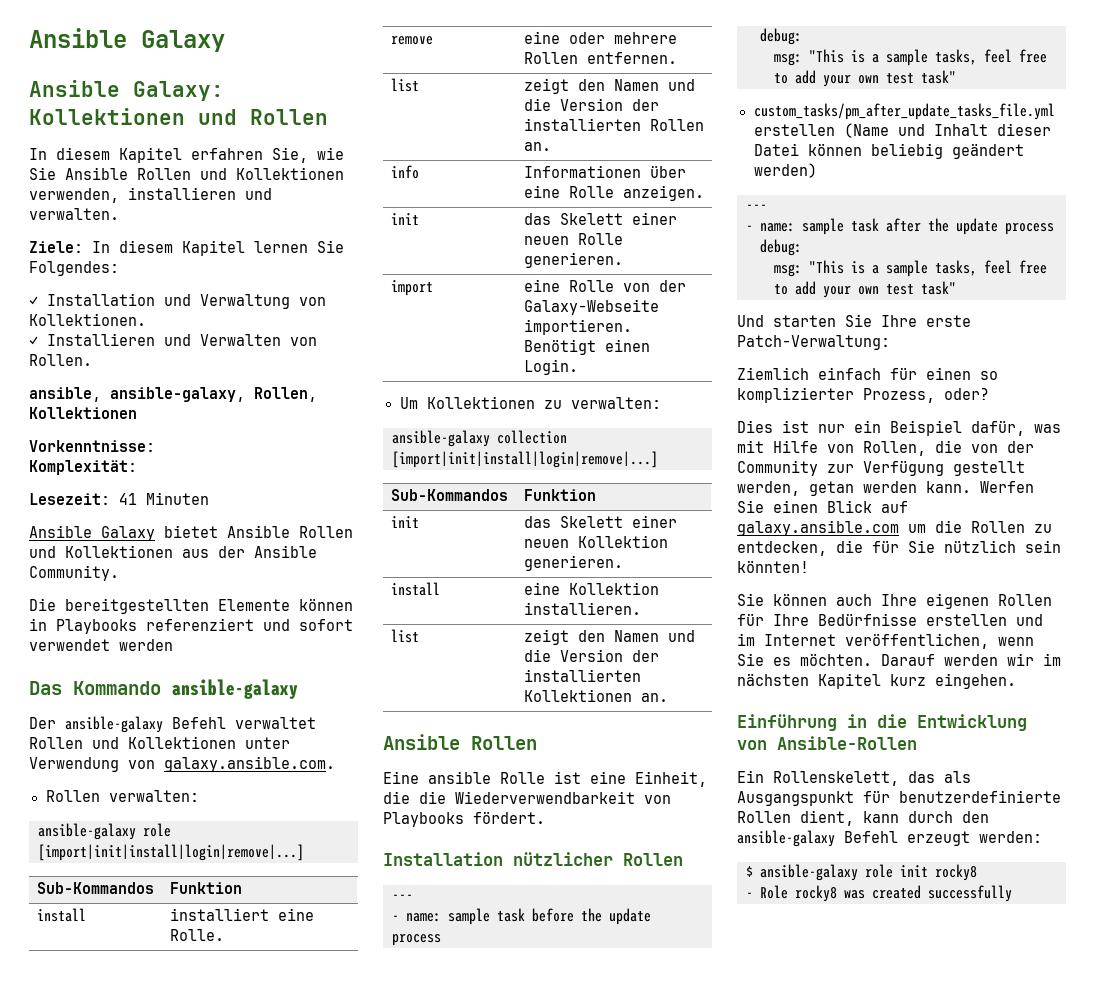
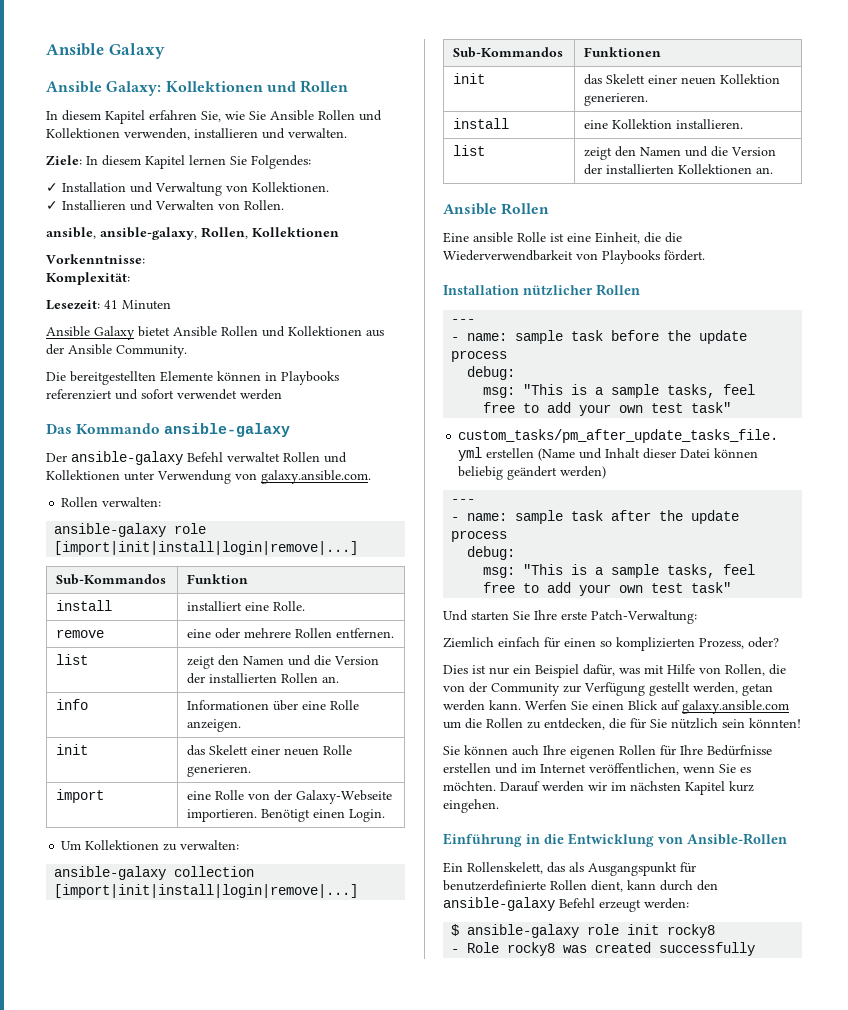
  ansible-galaxy collection [import|init|install|login|remove|...]
- Sub-Kommandos | Funktion
+ Sub-Kommandos | Funktionen
- Ziemlich einfach für einen so komplizierter Prozess, oder?
+ Ziemlich einfach für einen so komplizierten Prozess, oder?

